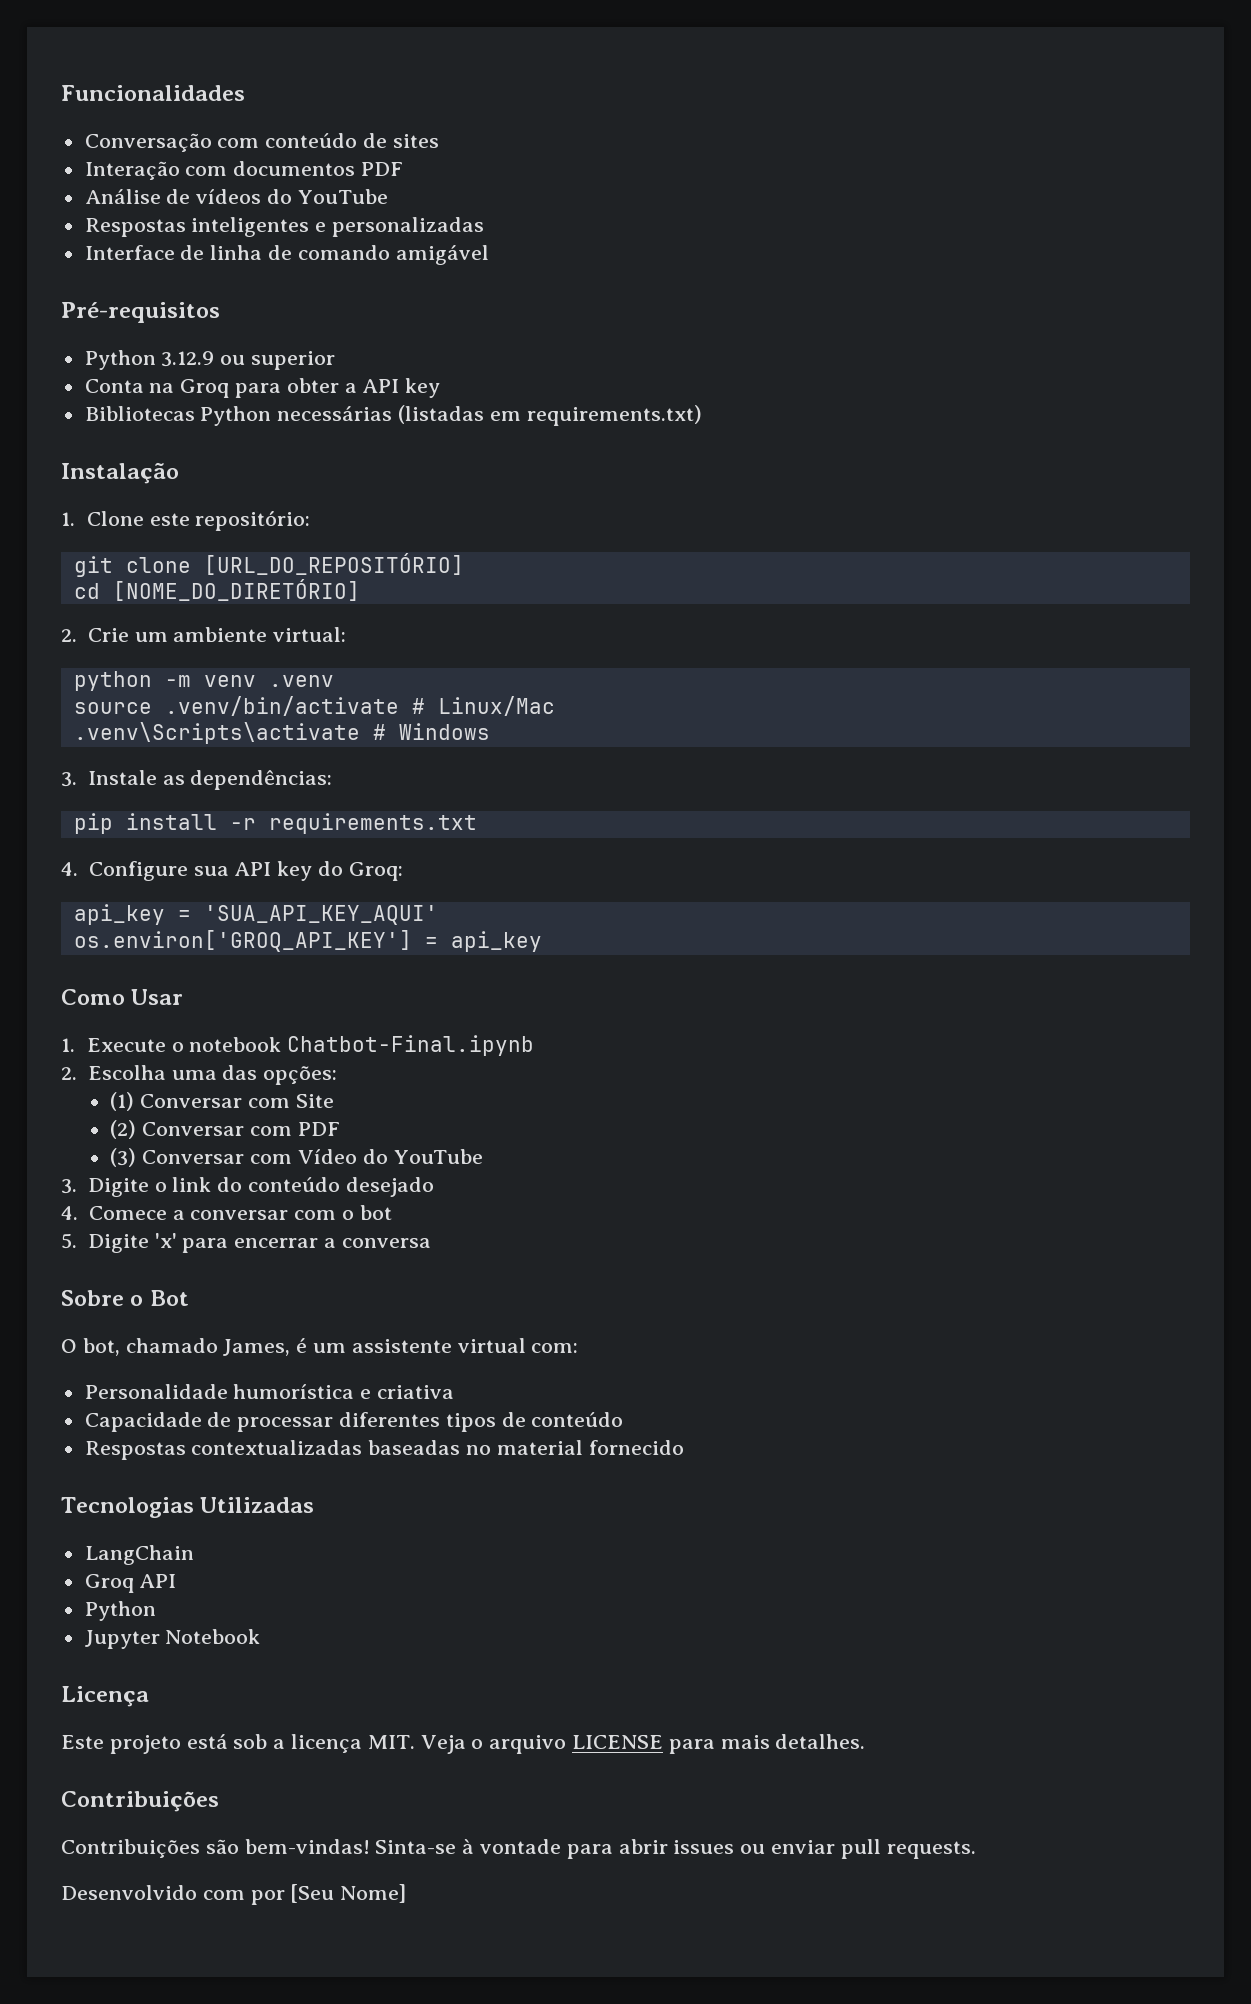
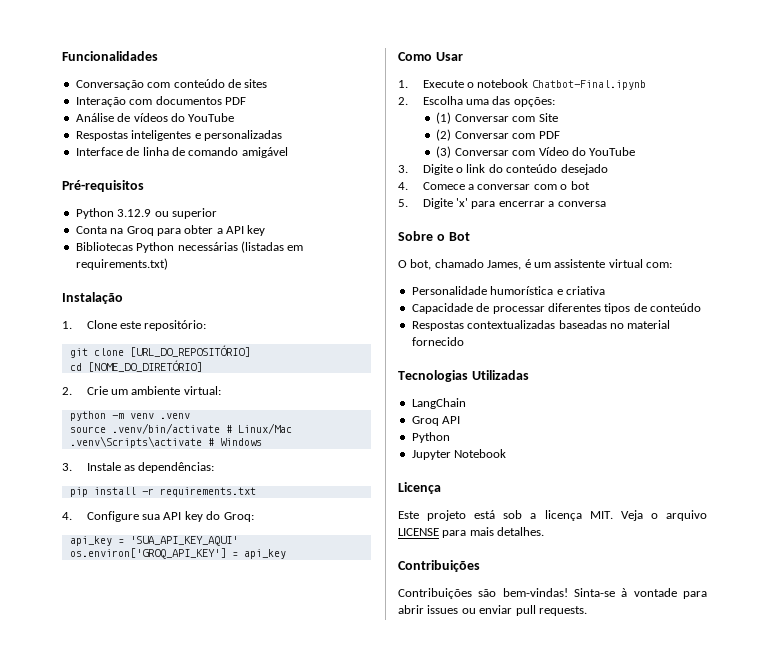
- Desenvolvido com por [Seu Nome]

